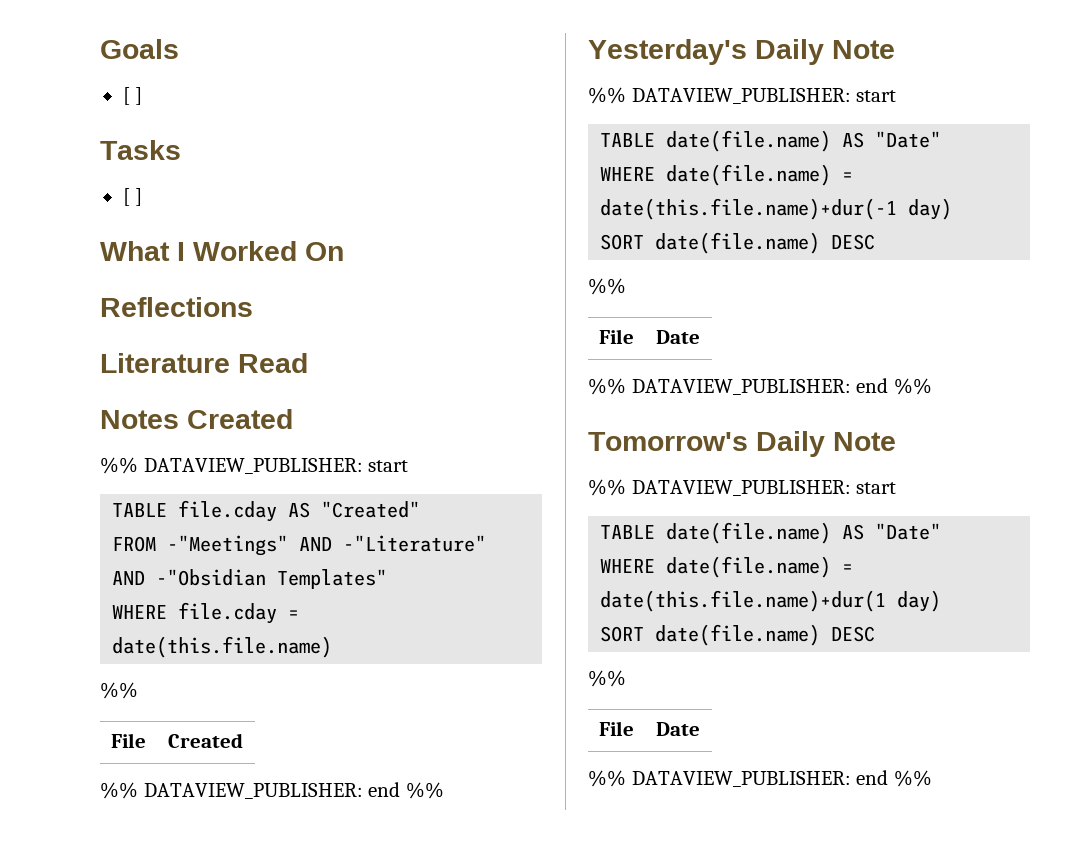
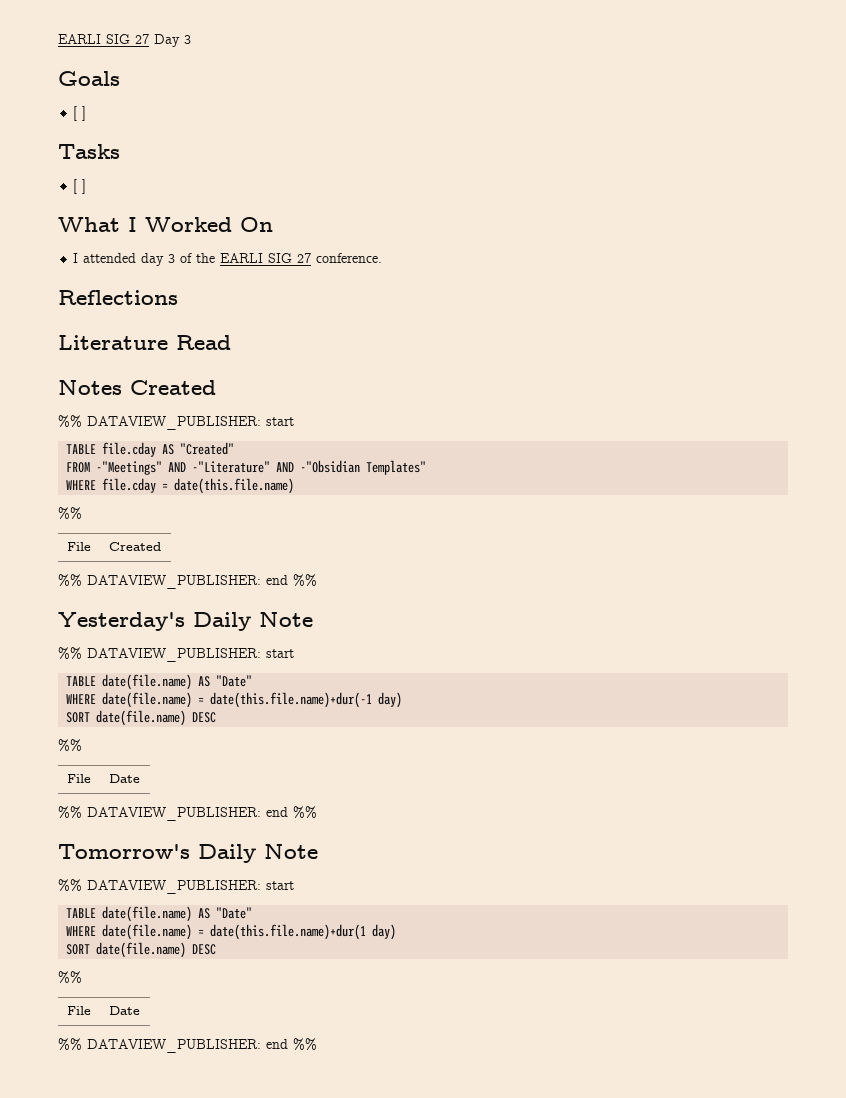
+ EARLI SIG 27 Day 3
+ I attended day 3 of the EARLI SIG 27 conference.

